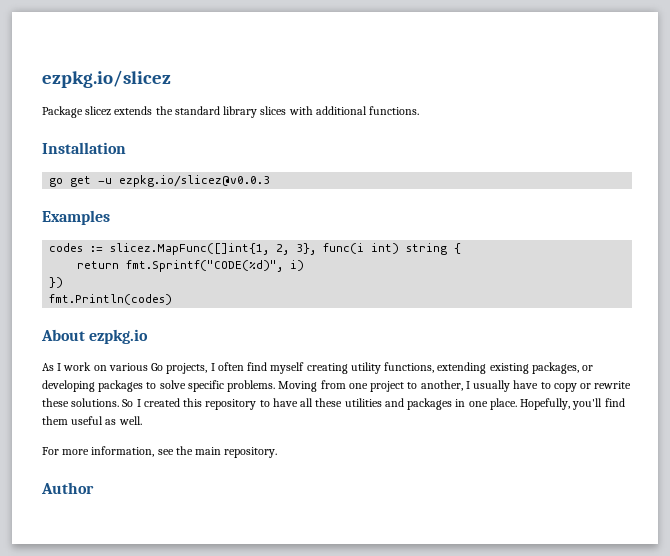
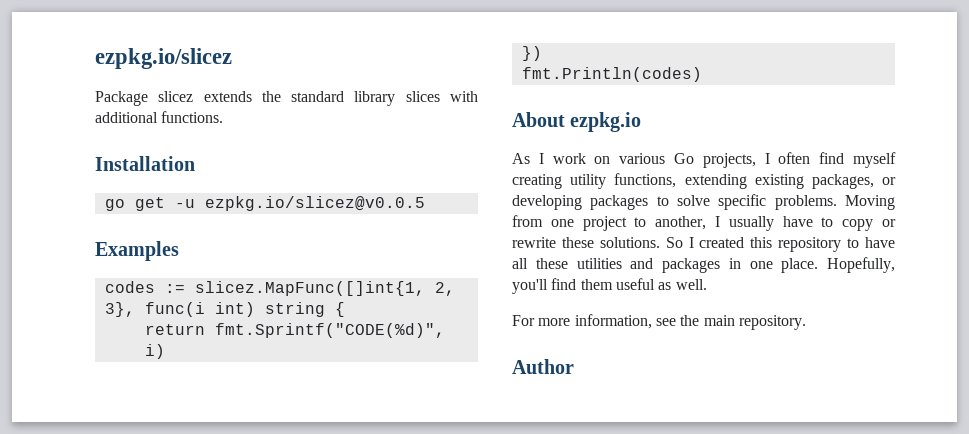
- go get -u ezpkg.io/slicez@v0.0.3
+ go get -u ezpkg.io/slicez@v0.0.5

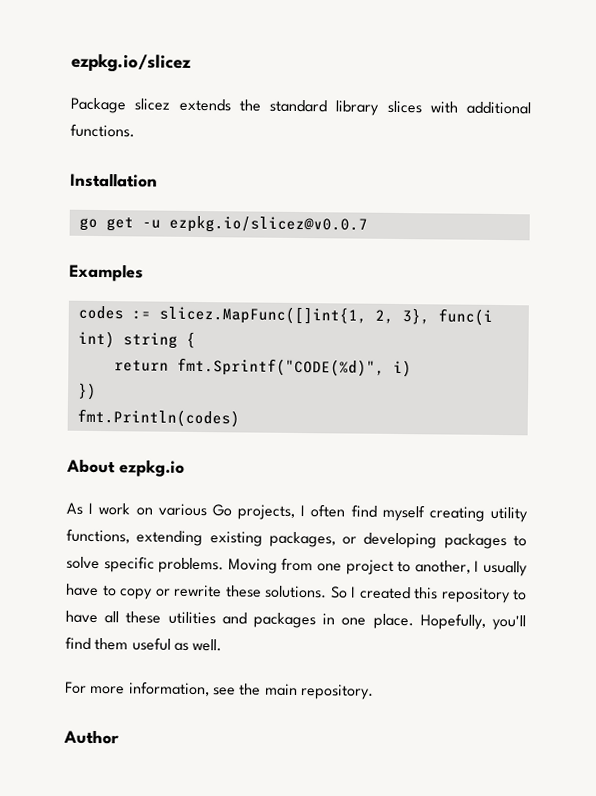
- go get -u ezpkg.io/slicez@v0.0.5
+ go get -u ezpkg.io/slicez@v0.0.7

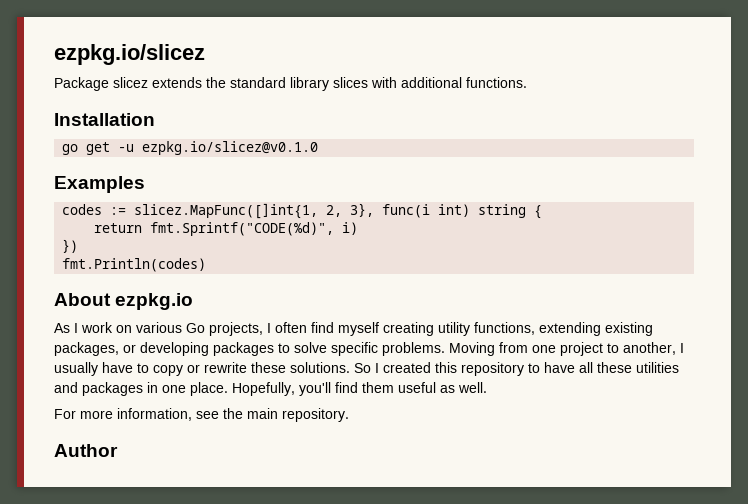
- go get -u ezpkg.io/slicez@v0.0.7
+ go get -u ezpkg.io/slicez@v0.1.0

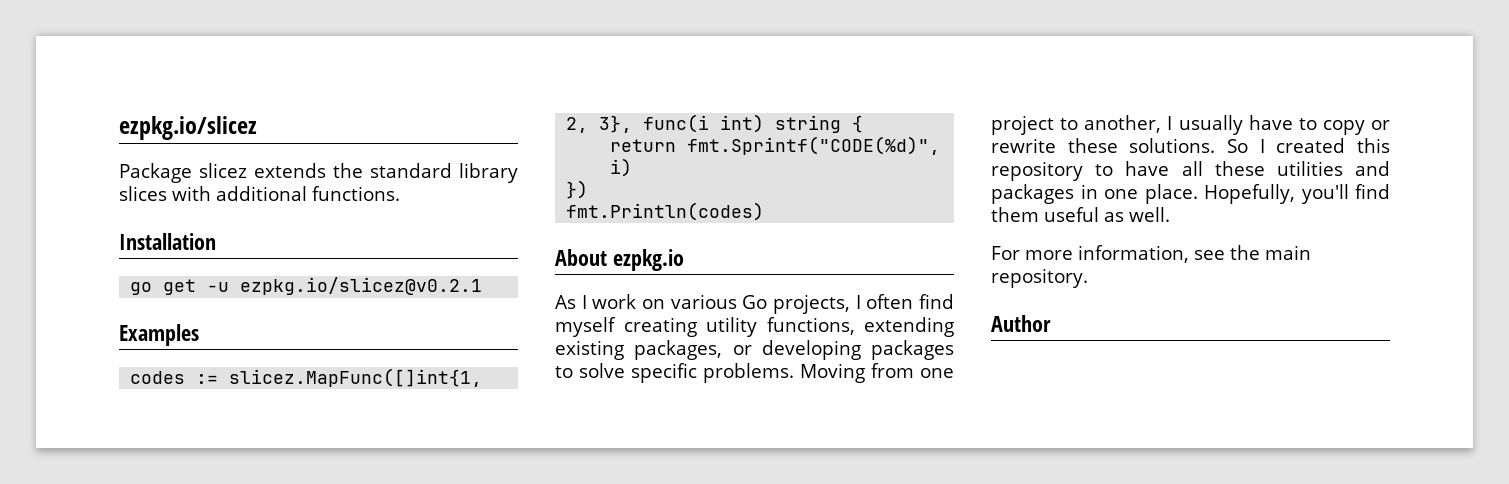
- go get -u ezpkg.io/slicez@v0.1.0
+ go get -u ezpkg.io/slicez@v0.2.1

